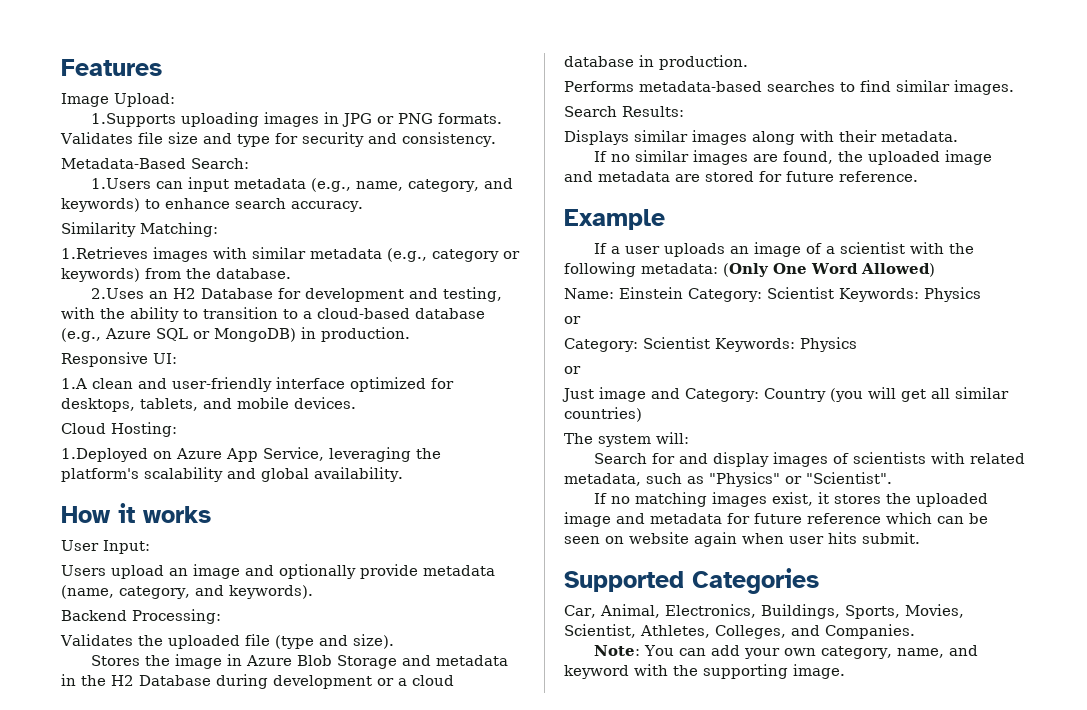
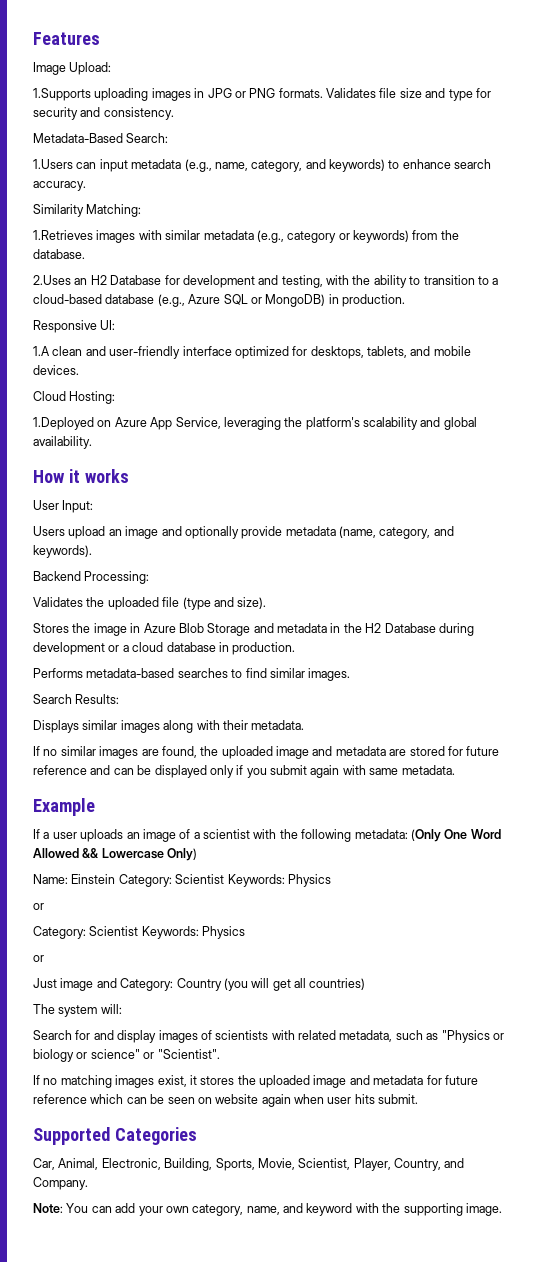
- If no similar images are found, the uploaded image and metadata are stored for future reference.
+ If no similar images are found, the uploaded image and metadata are stored for future reference and can be displayed only if you submit again with same metadata.
- If a user uploads an image of a scientist with the following metadata: (Only One Word Allowed)
+ If a user uploads an image of a scientist with the following metadata: (Only One Word Allowed && Lowercase Only)
- Just image and Category: Country (you will get all similar countries)
+ Just image and Category: Country (you will get all countries)
- Search for and display images of scientists with related metadata, such as "Physics" or "Scientist".
+ Search for and display images of scientists with related metadata, such as "Physics or biology or science" or "Scientist".
- Car, Animal, Electronics, Buildings, Sports, Movies, Scientist, Athletes, Colleges, and Companies.
+ Car, Animal, Electronic, Building, Sports, Movie, Scientist, Player, Country, and Company.

